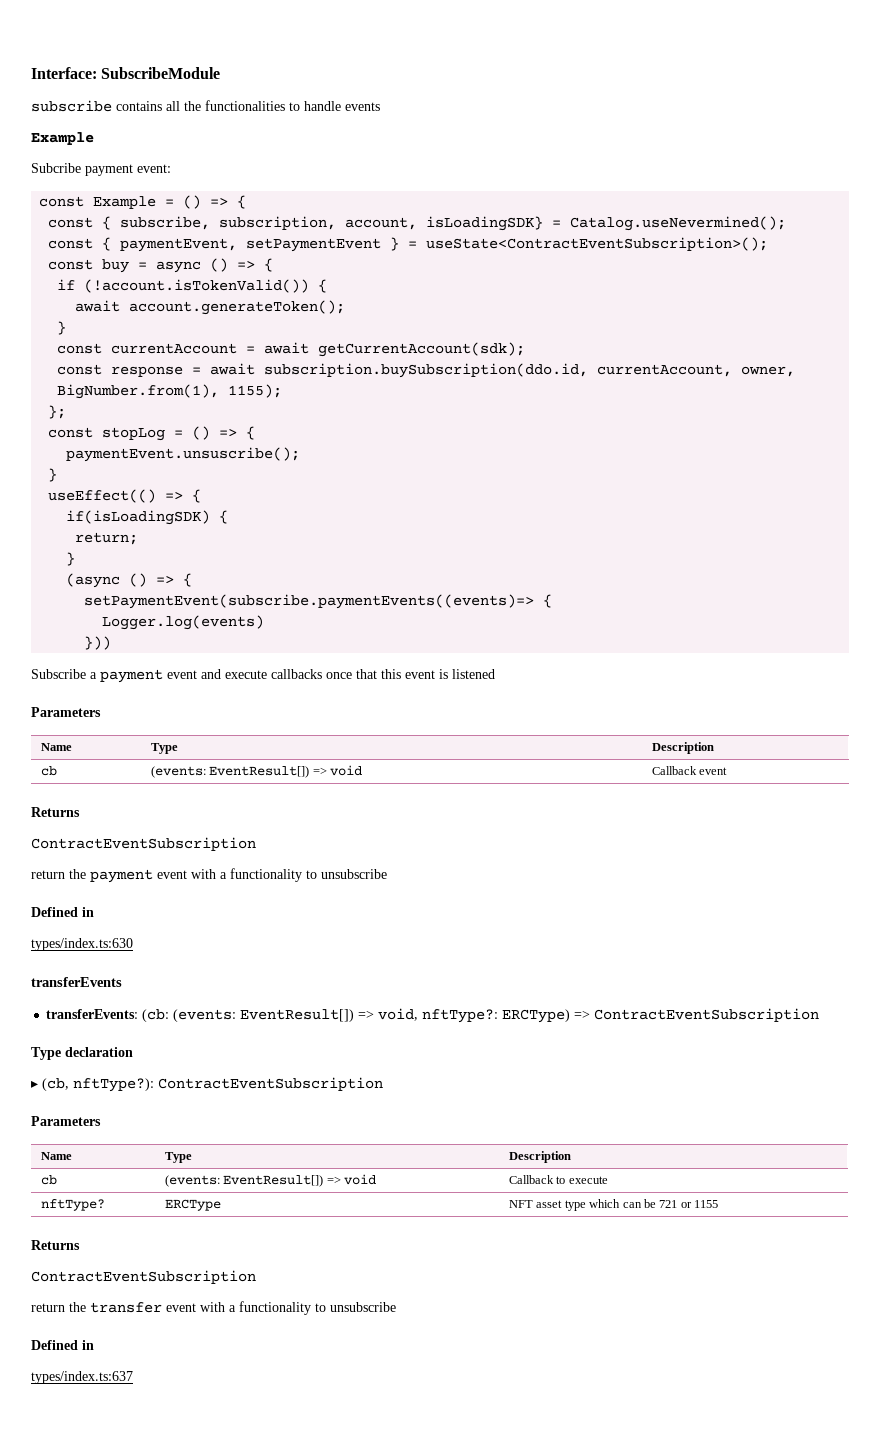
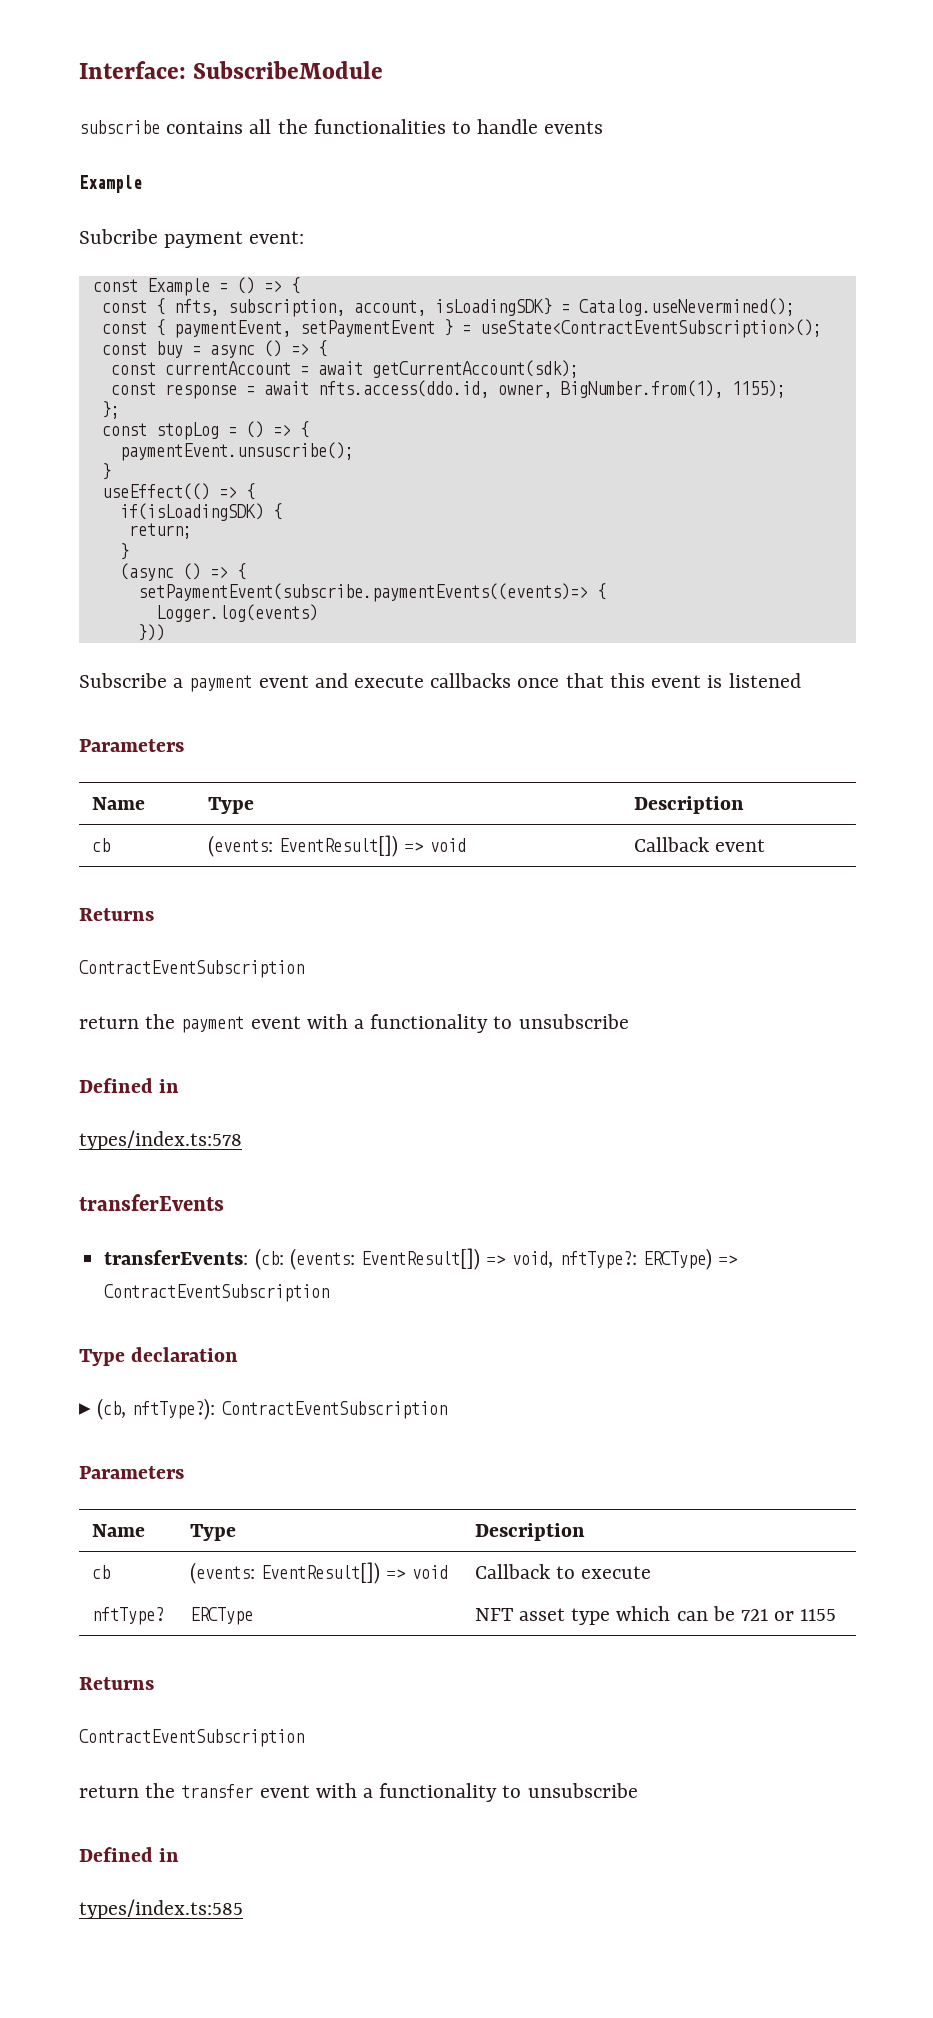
- const { subscribe, subscription, account, isLoadingSDK} = Catalog.useNevermined();
+ const { nfts, subscription, account, isLoadingSDK} = Catalog.useNevermined();
- if (!account.isTokenValid()) {
- await account.generateToken();
- }
- const response = await subscription.buySubscription(ddo.id, currentAccount, owner, BigNumber.from(1), 1155);
+ const response = await nfts.access(ddo.id, owner, BigNumber.from(1), 1155);
- types/index.ts:630
+ types/index.ts:578
- types/index.ts:637
+ types/index.ts:585

